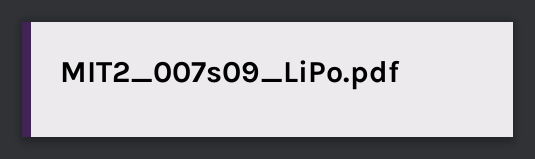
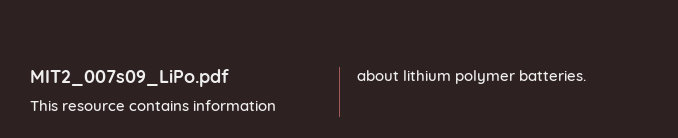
+ This resource contains information about lithium polymer batteries.

